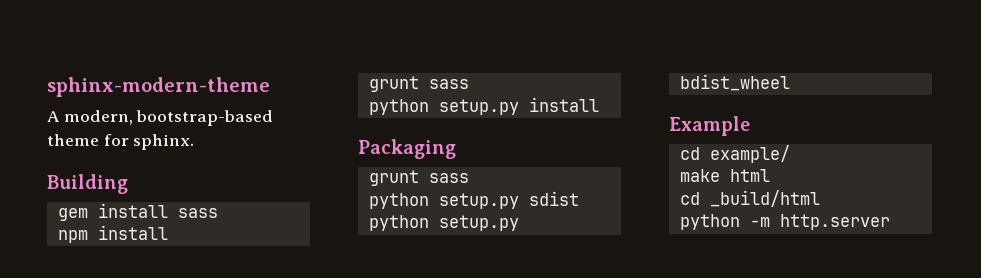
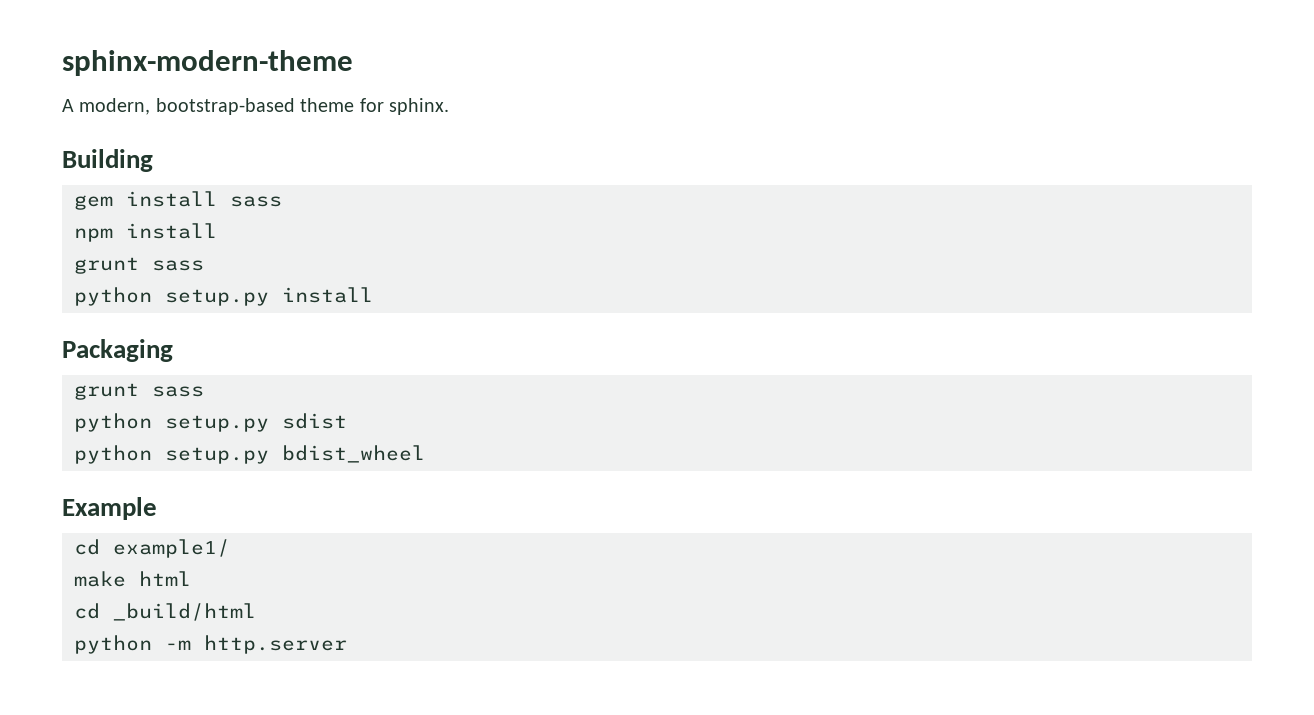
- cd example/
+ cd example1/

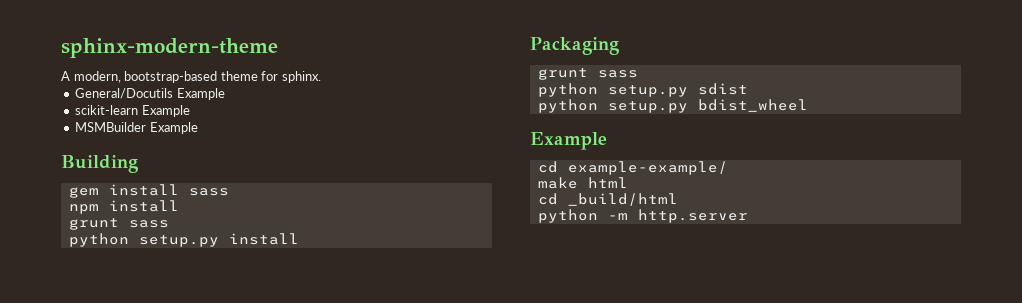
+ General/Docutils Example
+ scikit-learn Example
+ MSMBuilder Example
- cd example1/
+ cd example-example/

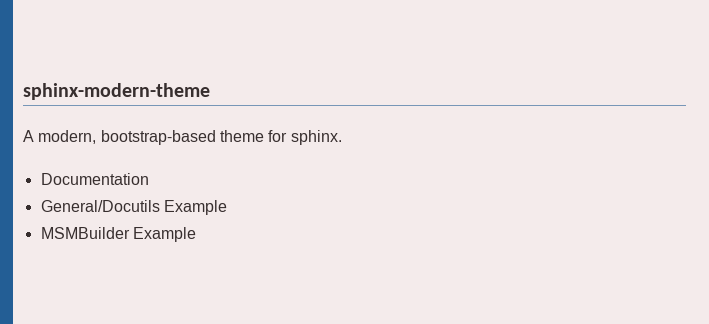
+ Documentation
- scikit-learn Example
- Building
- gem install sass
- npm install
- grunt sass
- python setup.py install
- Packaging
- grunt sass
- python setup.py sdist
- python setup.py bdist_wheel
- Example
- cd example-example/
- make html
- cd _build/html
- python -m http.server

